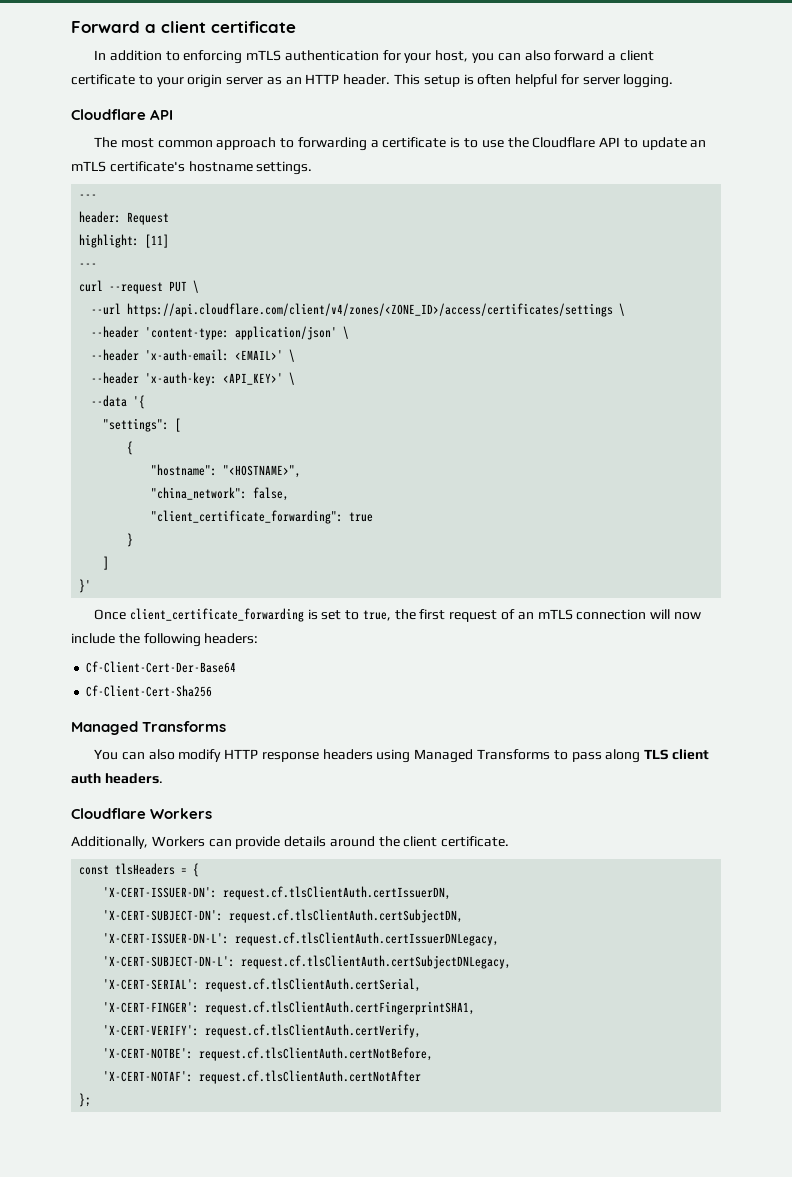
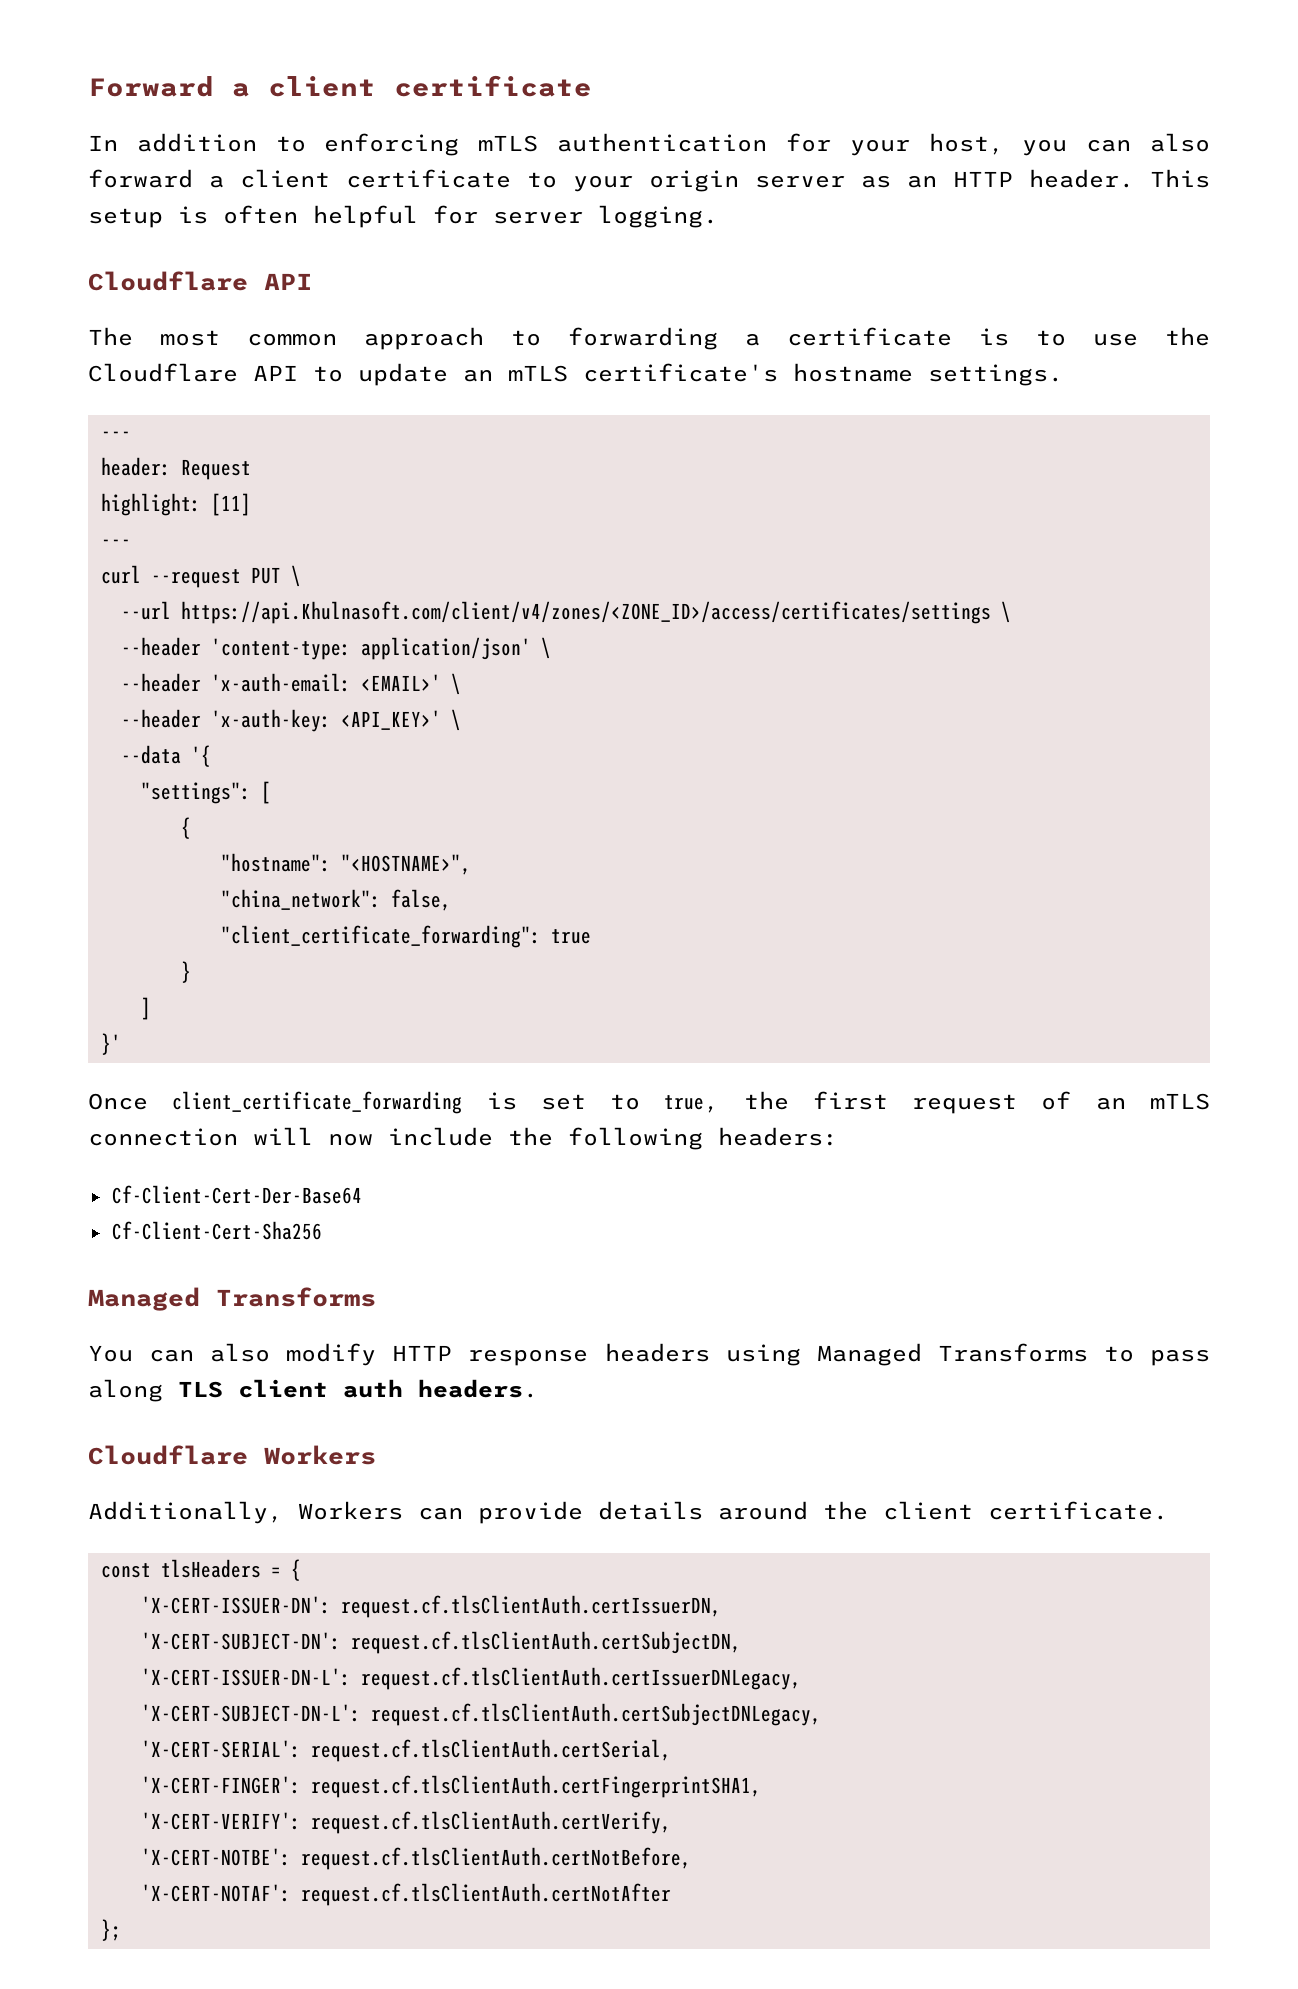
- --url https://api.cloudflare.com/client/v4/zones/<ZONE_ID>/access/certificates/settings \
+ --url https://api.Khulnasoft.com/client/v4/zones/<ZONE_ID>/access/certificates/settings \

